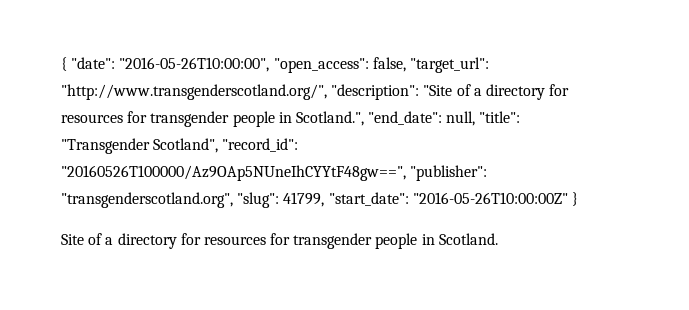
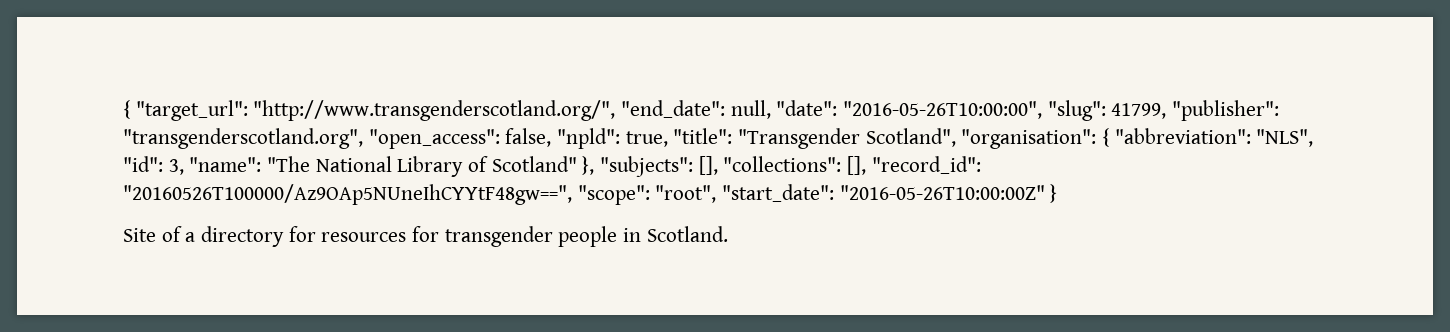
- { "date": "2016-05-26T10:00:00", "open_access": false, "target_url": "http://www.transgenderscotland.org/", "description": "Site of a directory for resources for transgender people in Scotland.", "end_date": null, "title": "Transgender Scotland", "record_id": "20160526T100000/Az9OAp5NUneIhCYYtF48gw==", "publisher": "transgenderscotland.org", "slug": 41799, "start_date": "2016-05-26T10:00:00Z" }
+ { "target_url": "http://www.transgenderscotland.org/", "end_date": null, "date": "2016-05-26T10:00:00", "slug": 41799, "publisher": "transgenderscotland.org", "open_access": false, "npld": true, "title": "Transgender Scotland", "organisation": { "abbreviation": "NLS", "id": 3, "name": "The National Library of Scotland" }, "subjects": [], "collections": [], "record_id": "20160526T100000/Az9OAp5NUneIhCYYtF48gw==", "scope": "root", "start_date": "2016-05-26T10:00:00Z" }

